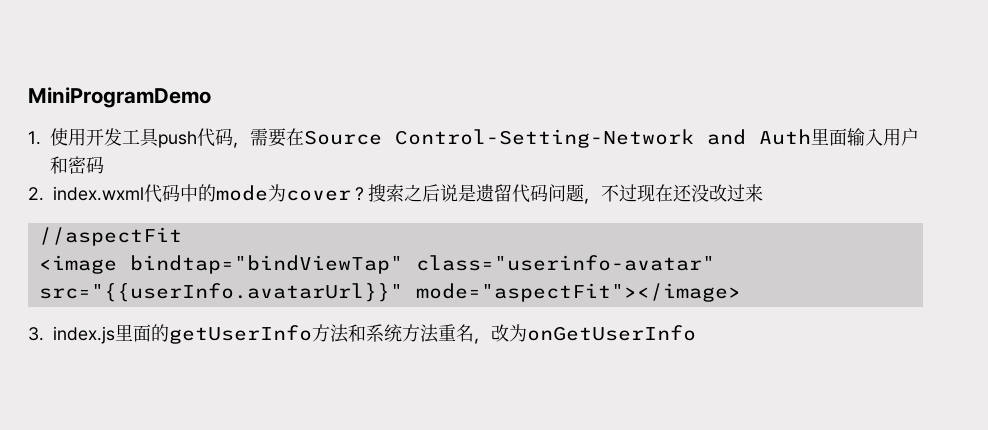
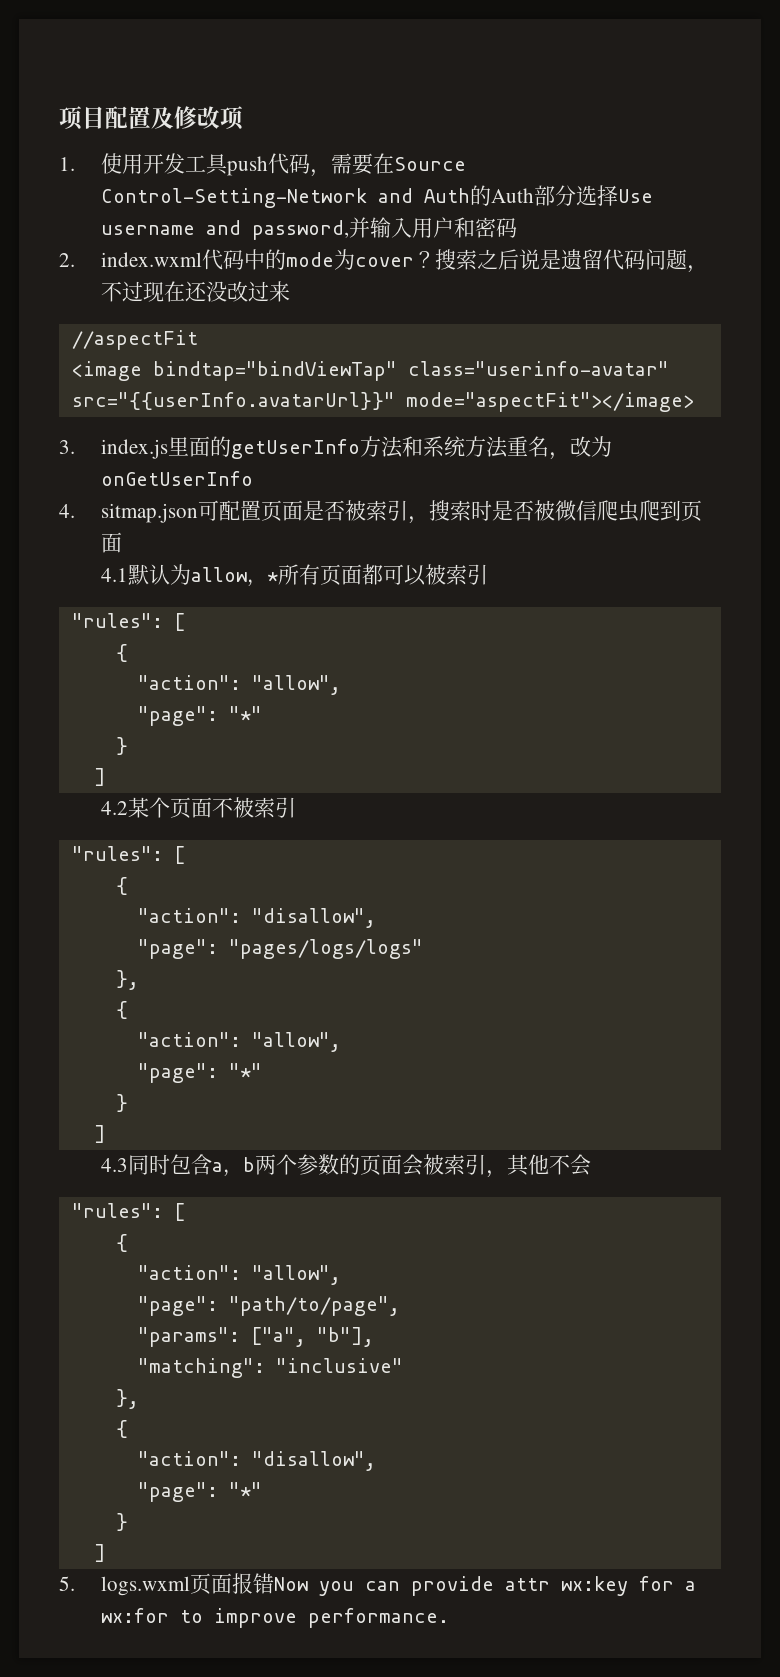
- MiniProgramDemo
+ 项目配置及修改项
- 1.使用开发工具push代码，需要在Source Control-Setting-Network and Auth里面输入用户和密码
+ 1.使用开发工具push代码，需要在Source Control-Setting-Network and Auth的Auth部分选择Use username and password,并输入用户和密码
+ 4. sitmap.json可配置页面是否被索引，搜索时是否被微信爬虫爬到页面
+ 4.1默认为allow，*所有页面都可以被索引
+ "rules": [
+ {
+ "action": "allow",
+ "page": "*"
+ }
+ ]
+ 4.2某个页面不被索引
+ "rules": [
+ {
+ "action": "disallow",
+ "page": "pages/logs/logs"
+ },
+ {
+ "action": "allow",
+ "page": "*"
+ }
+ ]
+ 4.3同时包含a，b两个参数的页面会被索引，其他不会
+ "rules": [
+ {
+ "action": "allow",
+ "page": "path/to/page",
+ "params": ["a", "b"],
+ "matching": "inclusive"
+ },
+ {
+ "action": "disallow",
+ "page": "*"
+ }
+ ]
+ 5. logs.wxml页面报错Now you can provide attr wx:key for a wx:for to improve performance.

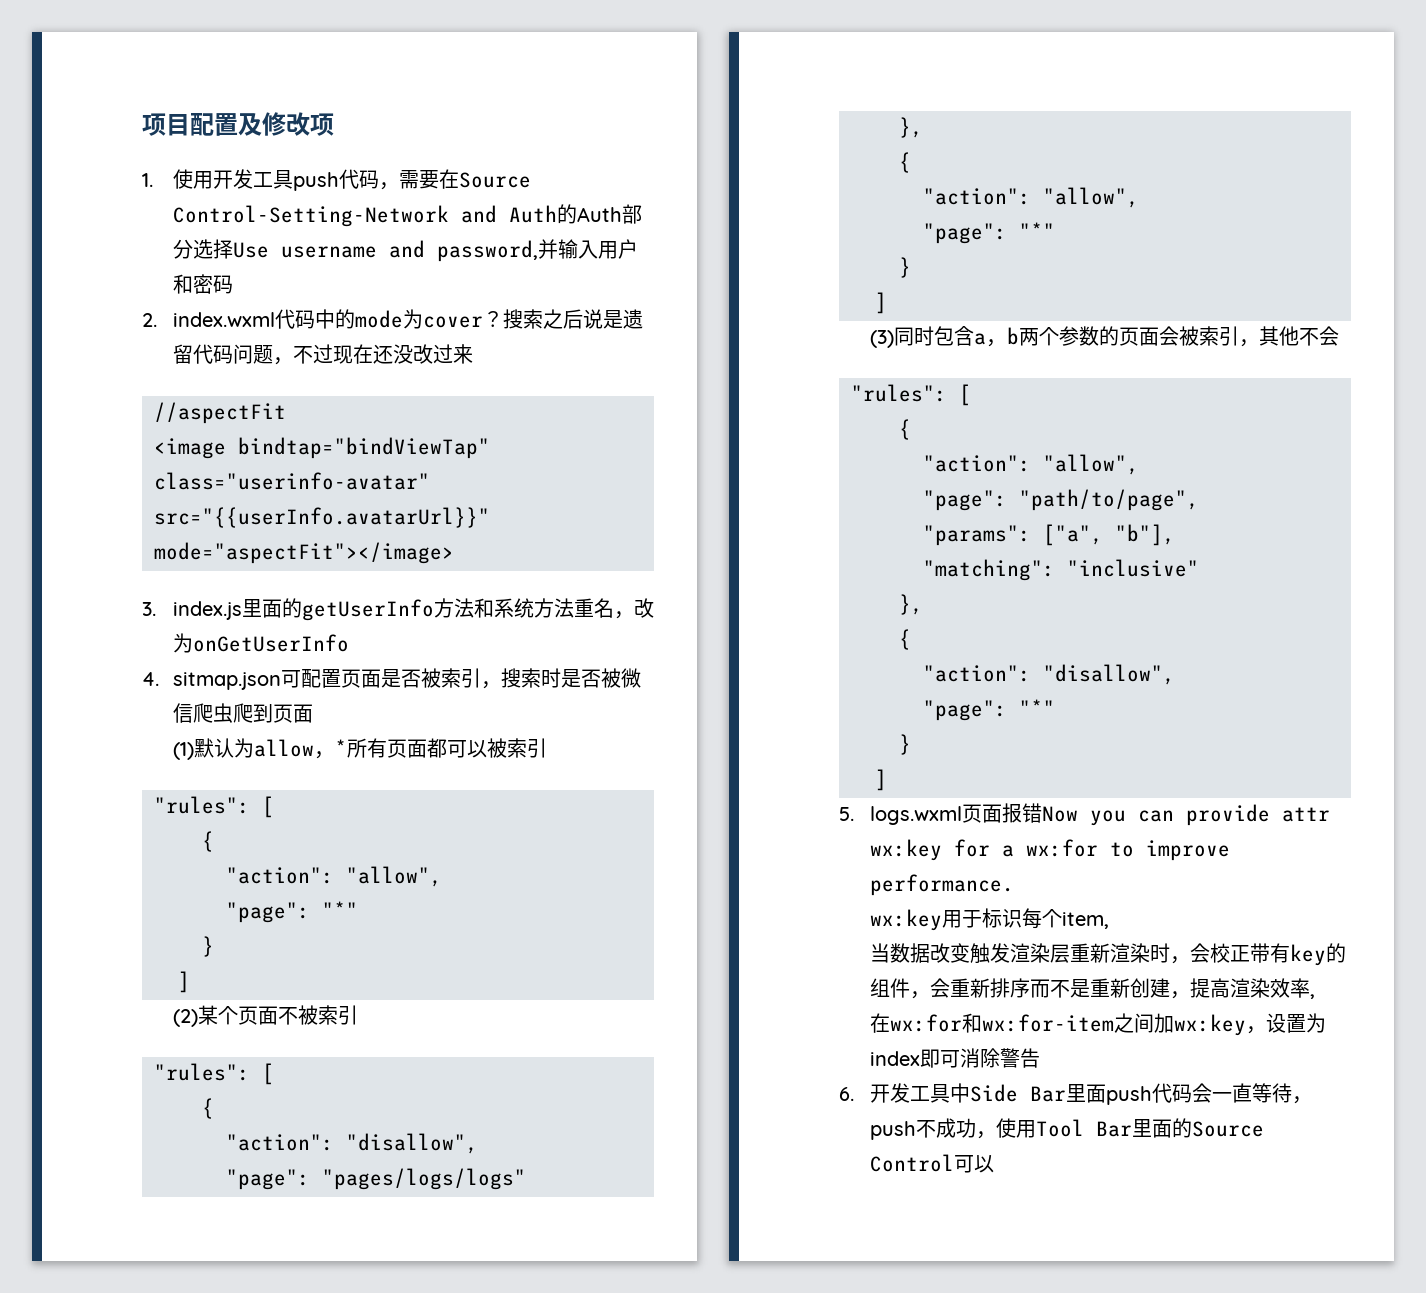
- 4.1默认为allow，*所有页面都可以被索引
+ (1)默认为allow，*所有页面都可以被索引
- 4.2某个页面不被索引
+ (2)某个页面不被索引
- 4.3同时包含a，b两个参数的页面会被索引，其他不会
+ (3)同时包含a，b两个参数的页面会被索引，其他不会
+ wx:key用于标识每个item,
+ 当数据改变触发渲染层重新渲染时，会校正带有key的组件，会重新排序而不是重新创建，提高渲染效率,
+ 在wx:for和wx:for-item之间加wx:key，设置为index即可消除警告
+ 6.开发工具中Side Bar里面push代码会一直等待，push不成功，使用Tool Bar里面的Source Control可以

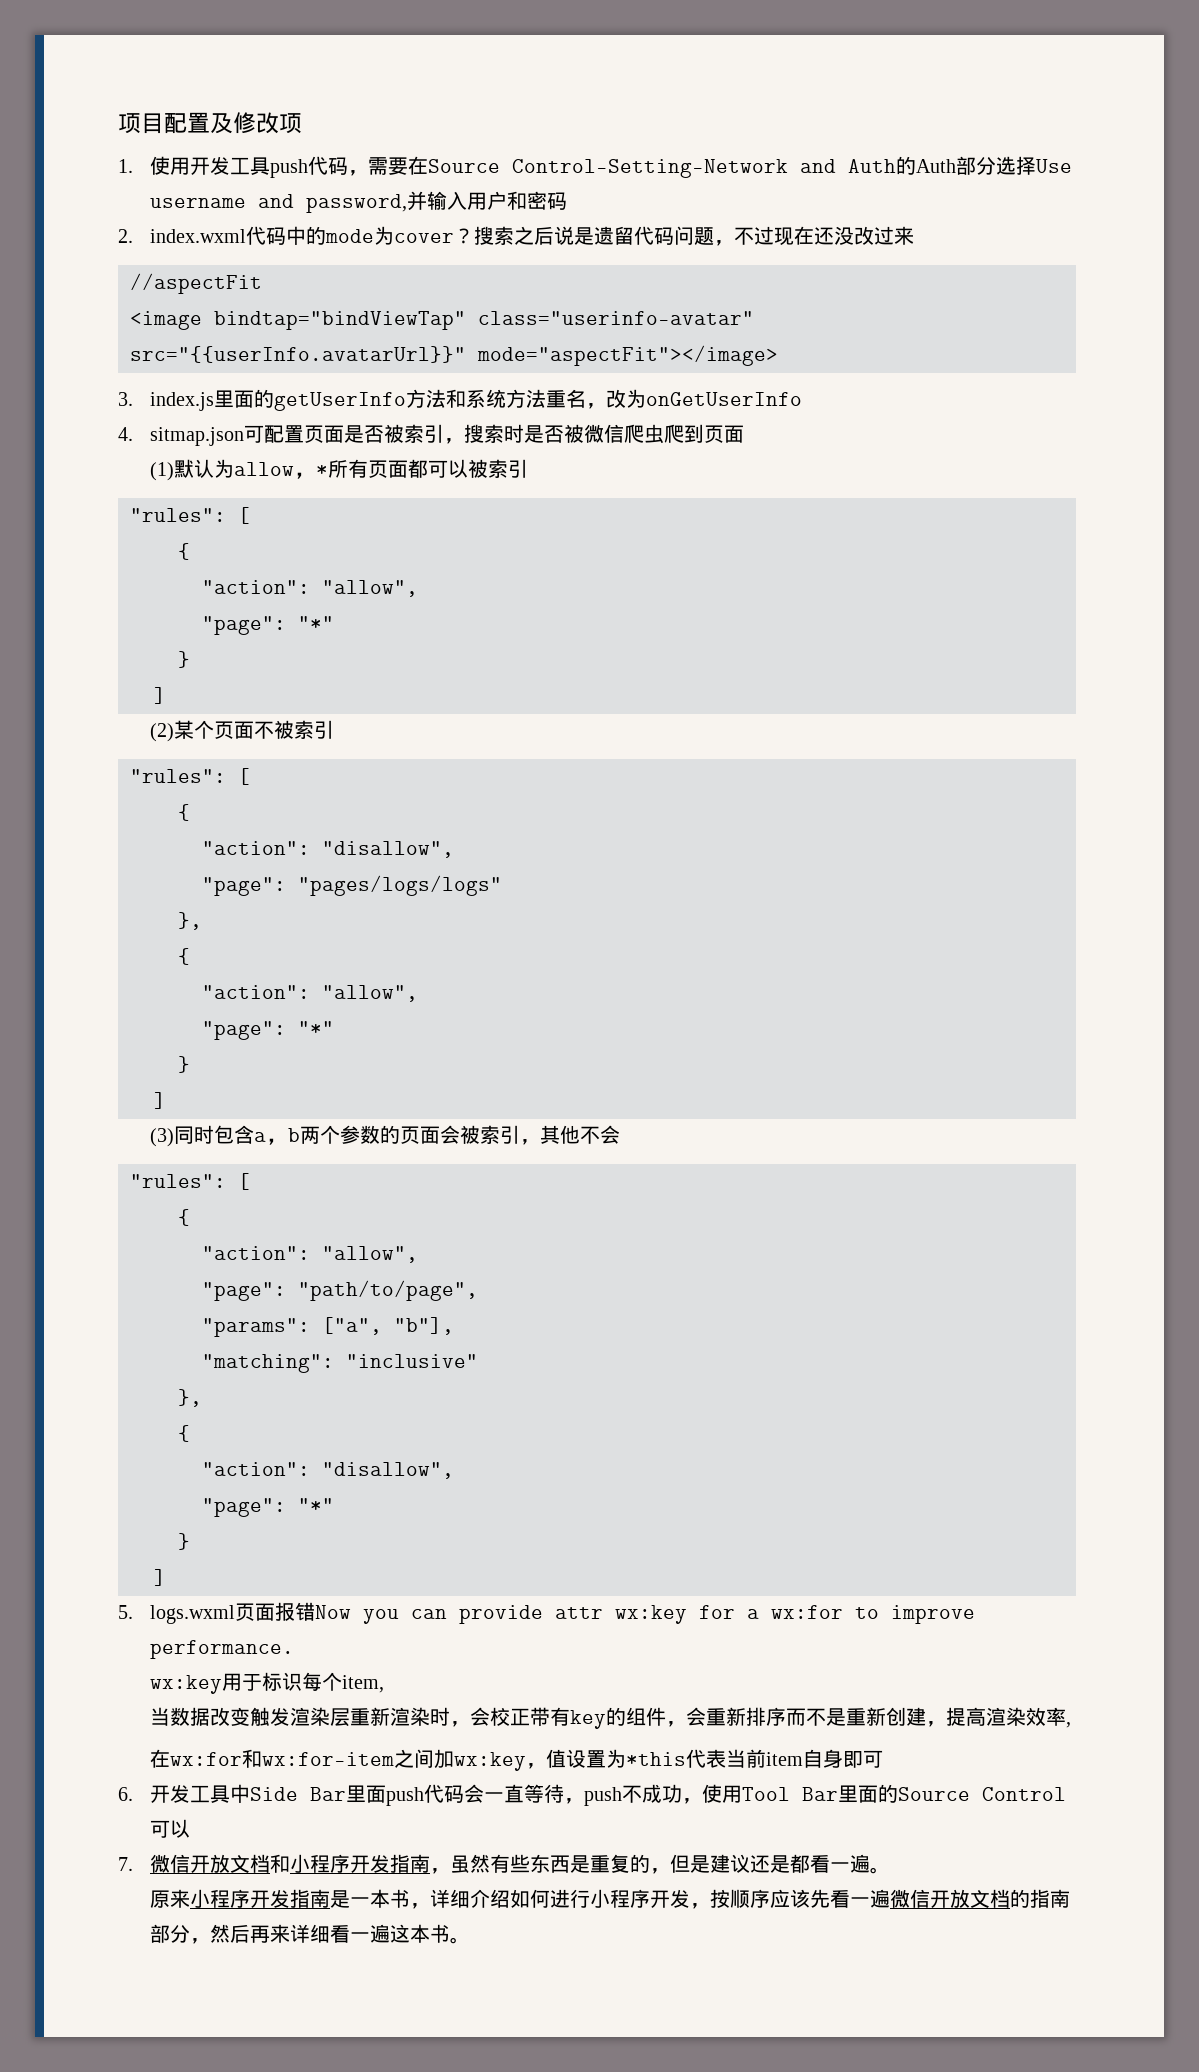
- 在wx:for和wx:for-item之间加wx:key，设置为index即可消除警告
+ 在wx:for和wx:for-item之间加wx:key，值设置为*this代表当前item自身即可
+ 7.微信开放文档和小程序开发指南，虽然有些东西是重复的，但是建议还是都看一遍。
+ 原来小程序开发指南是一本书，详细介绍如何进行小程序开发，按顺序应该先看一遍微信开放文档的指南部分，然后再来详细看一遍这本书。

